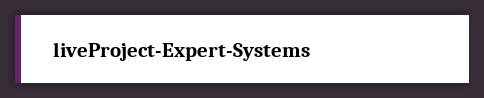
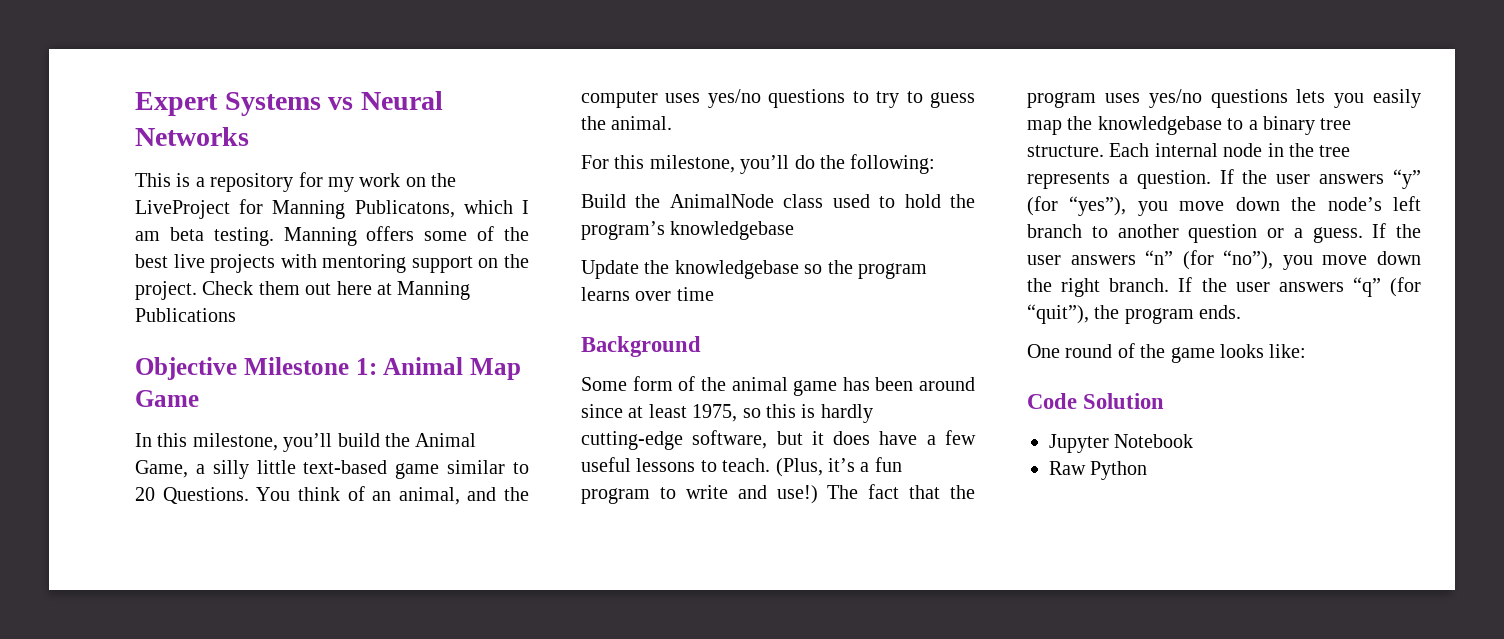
- liveProject-Expert-Systems
+ Expert Systems vs Neural Networks
+ This is a repository for my work on the LiveProject for Manning Publicatons, which I am beta testing. Manning offers some of the best live projects with mentoring support on the project. Check them out here at Manning Publications
+ Objective Milestone 1: Animal Map Game
+ In this milestone, you’ll build the Animal Game, a silly little text-based game similar to 20 Questions. You think of an animal, and the computer uses yes/no questions to try to guess the animal.
+ For this milestone, you’ll do the following:
+ Build the AnimalNode class used to hold the program’s knowledgebase
+ Update the knowledgebase so the program learns over time
+ Background
+ Some form of the animal game has been around since at least 1975, so this is hardly cutting-edge software, but it does have a few useful lessons to teach. (Plus, it’s a fun program to write and use!) The fact that the program uses yes/no questions lets you easily map the knowledgebase to a binary tree structure. Each internal node in the tree represents a question. If the user answers “y” (for “yes”), you move down the node’s left branch to another question or a guess. If the user answers “n” (for “no”), you move down the right branch. If the user answers “q” (for “quit”), the program ends.
+ One round of the game looks like:
+ Code Solution
+ Jupyter Notebook
+ Raw Python

